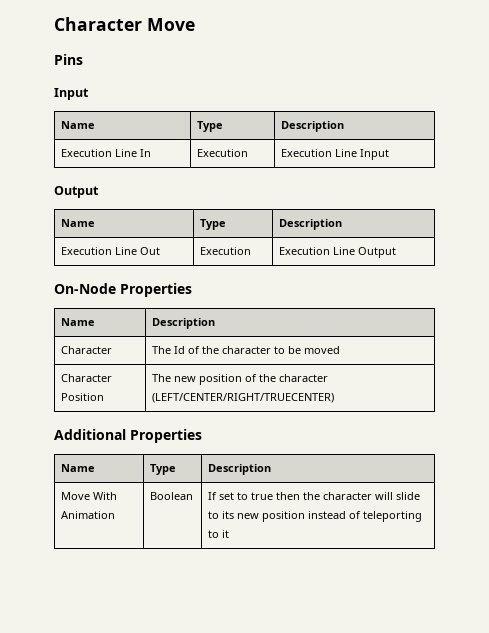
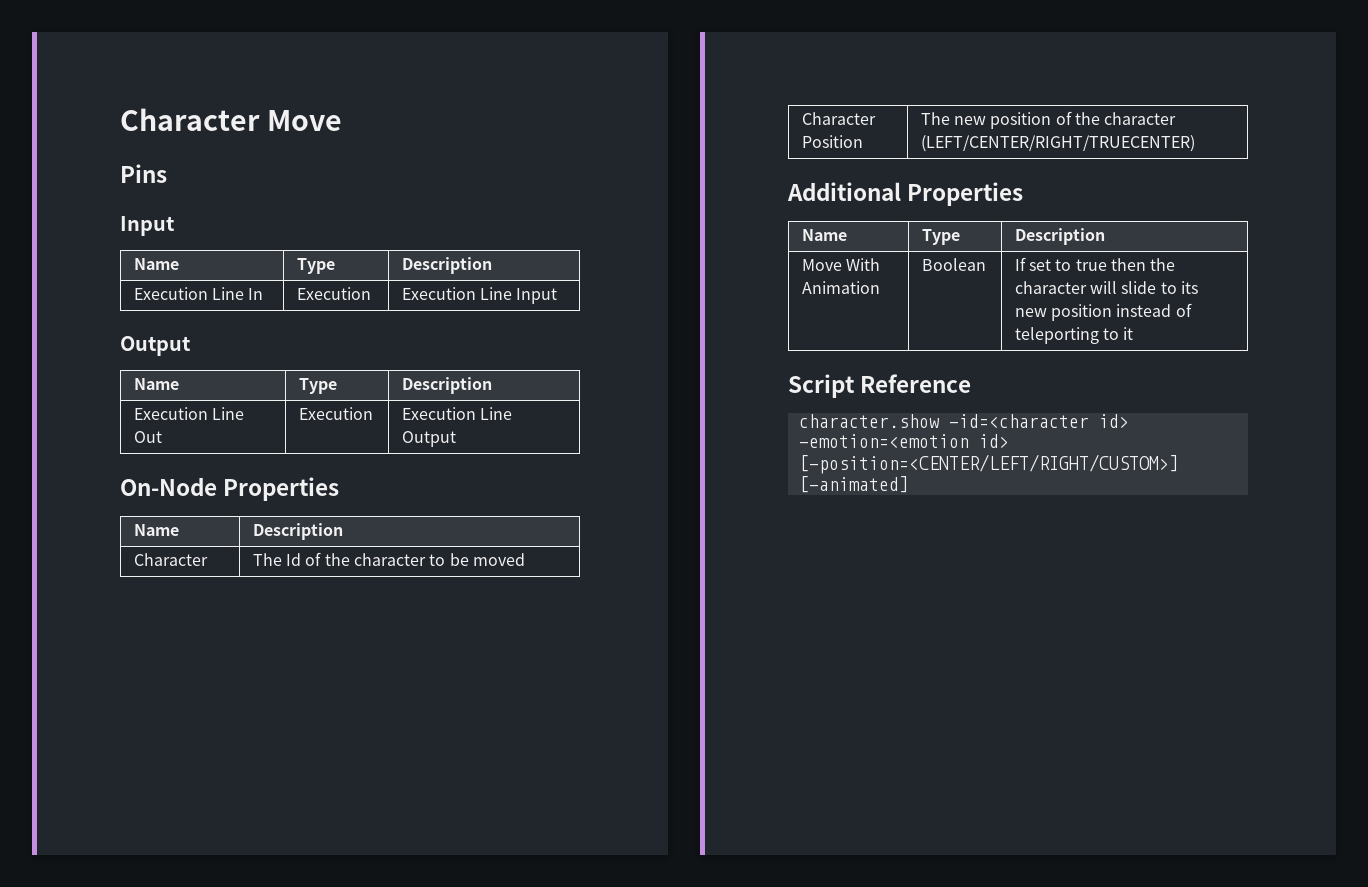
+ Script Reference
+ character.show -id=<character id> -emotion=<emotion id> [-position=<CENTER/LEFT/RIGHT/CUSTOM>] [-animated]

